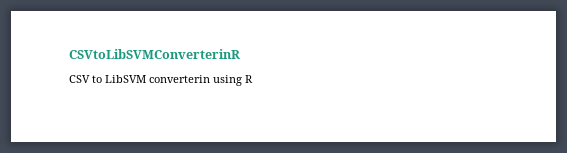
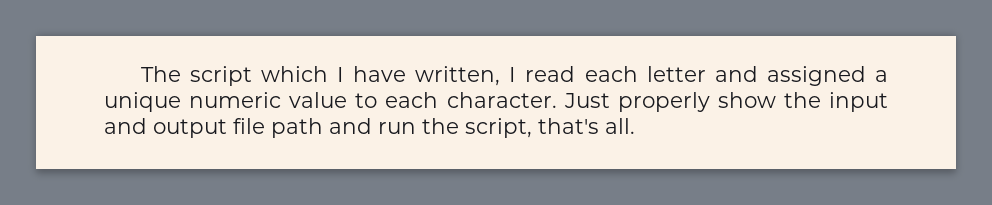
- CSVtoLibSVMConverterinR
- CSV to LibSVM converterin using R
+ The script which I have written, I read each letter and assigned a unique numeric value to each character. Just properly show the input and output file path and run the script, that's all.

